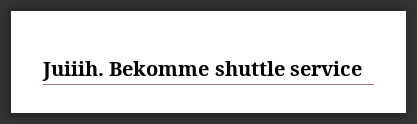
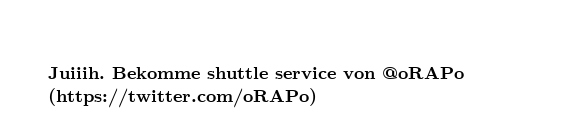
- Bekomme shuttle service
+ Bekomme shuttle service von @oRAPo (https://twitter.com/oRAPo)

